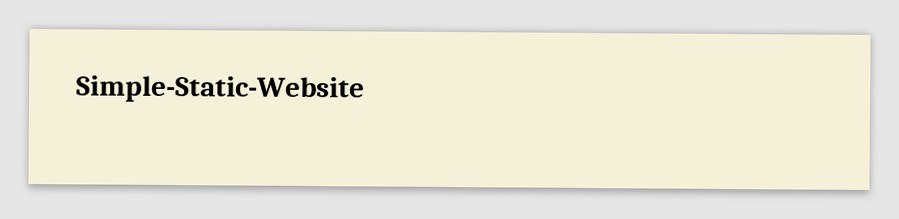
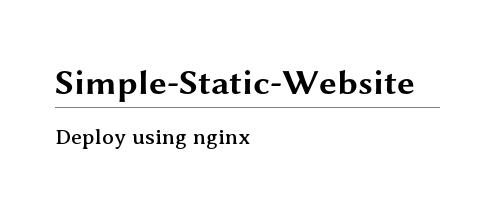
+ Deploy using nginx

